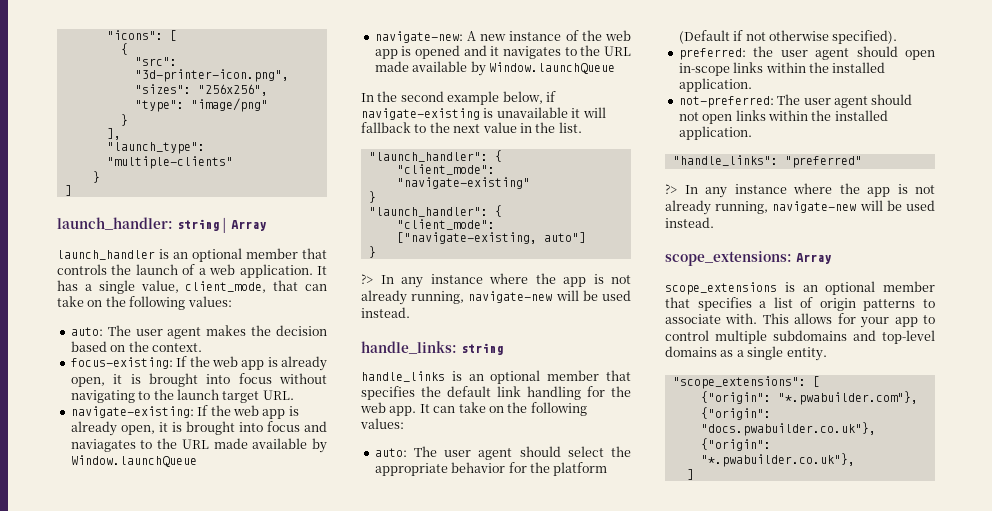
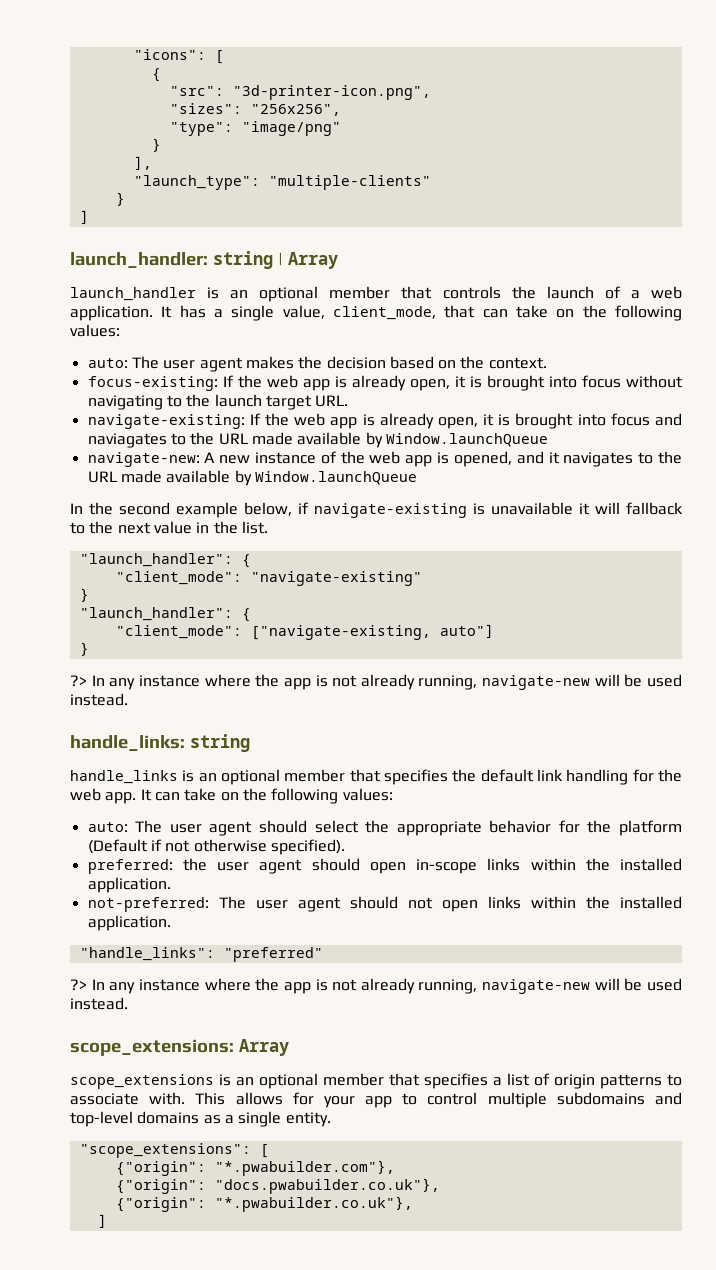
- navigate-new: A new instance of the web app is opened and it navigates to the URL made available by Window.launchQueue
+ navigate-new: A new instance of the web app is opened, and it navigates to the URL made available by Window.launchQueue

